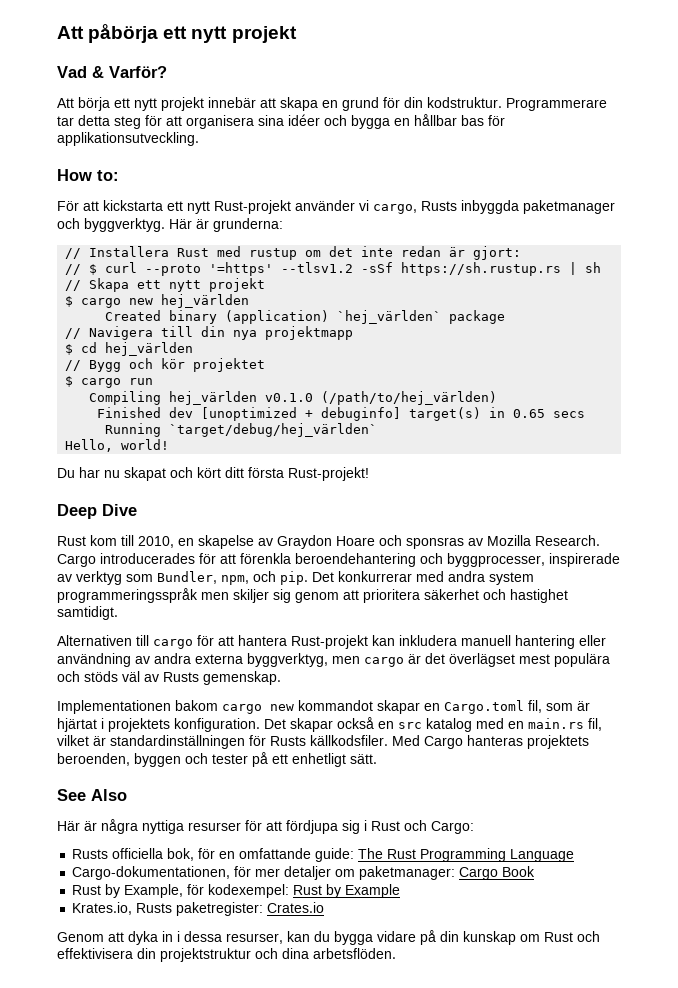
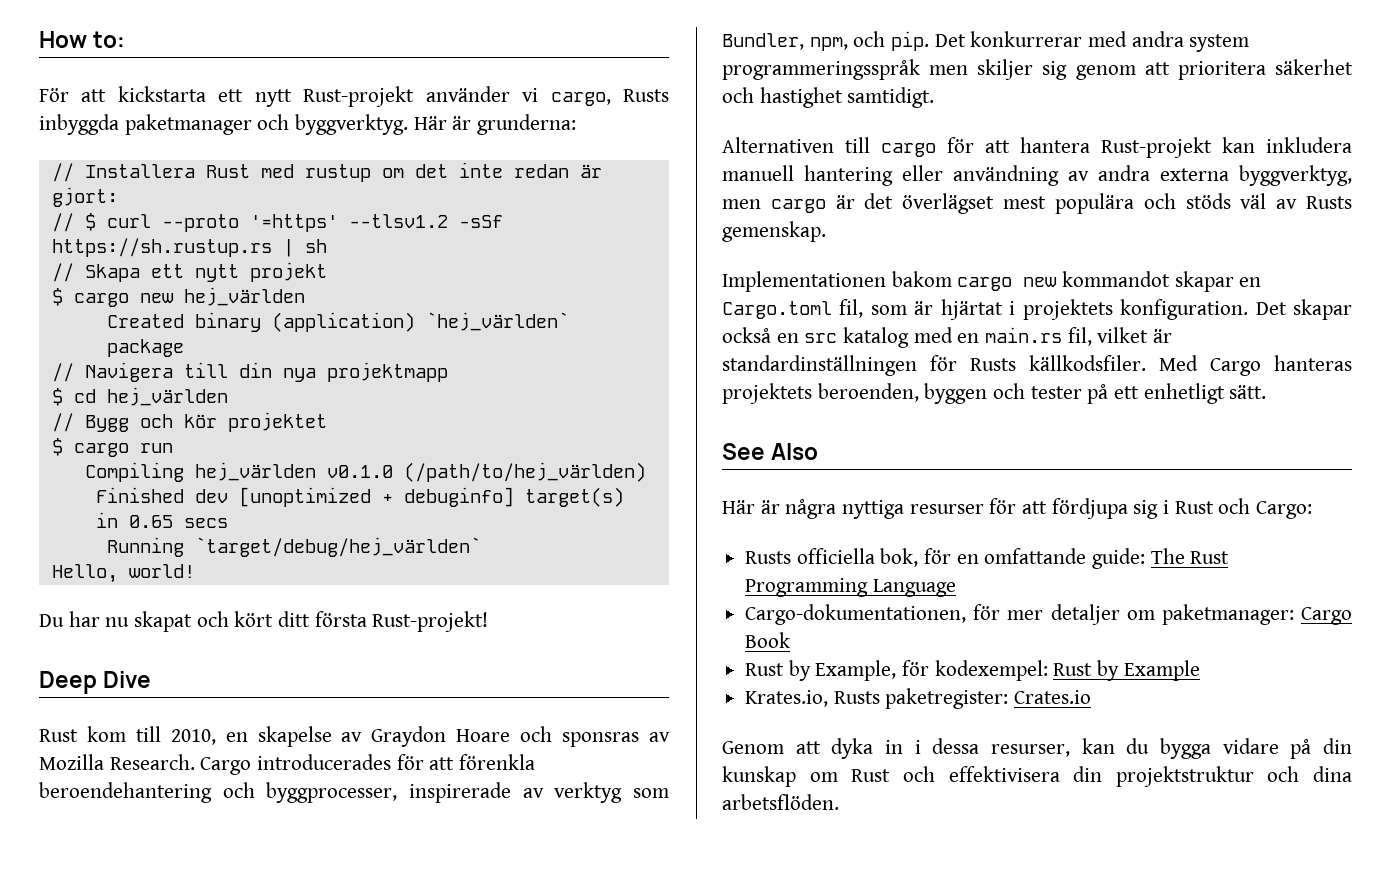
- Att påbörja ett nytt projekt
- Vad & Varför?
- Att börja ett nytt projekt innebär att skapa en grund för din kodstruktur. Programmerare tar detta steg för att organisera sina idéer och bygga en hållbar bas för applikationsutveckling.

